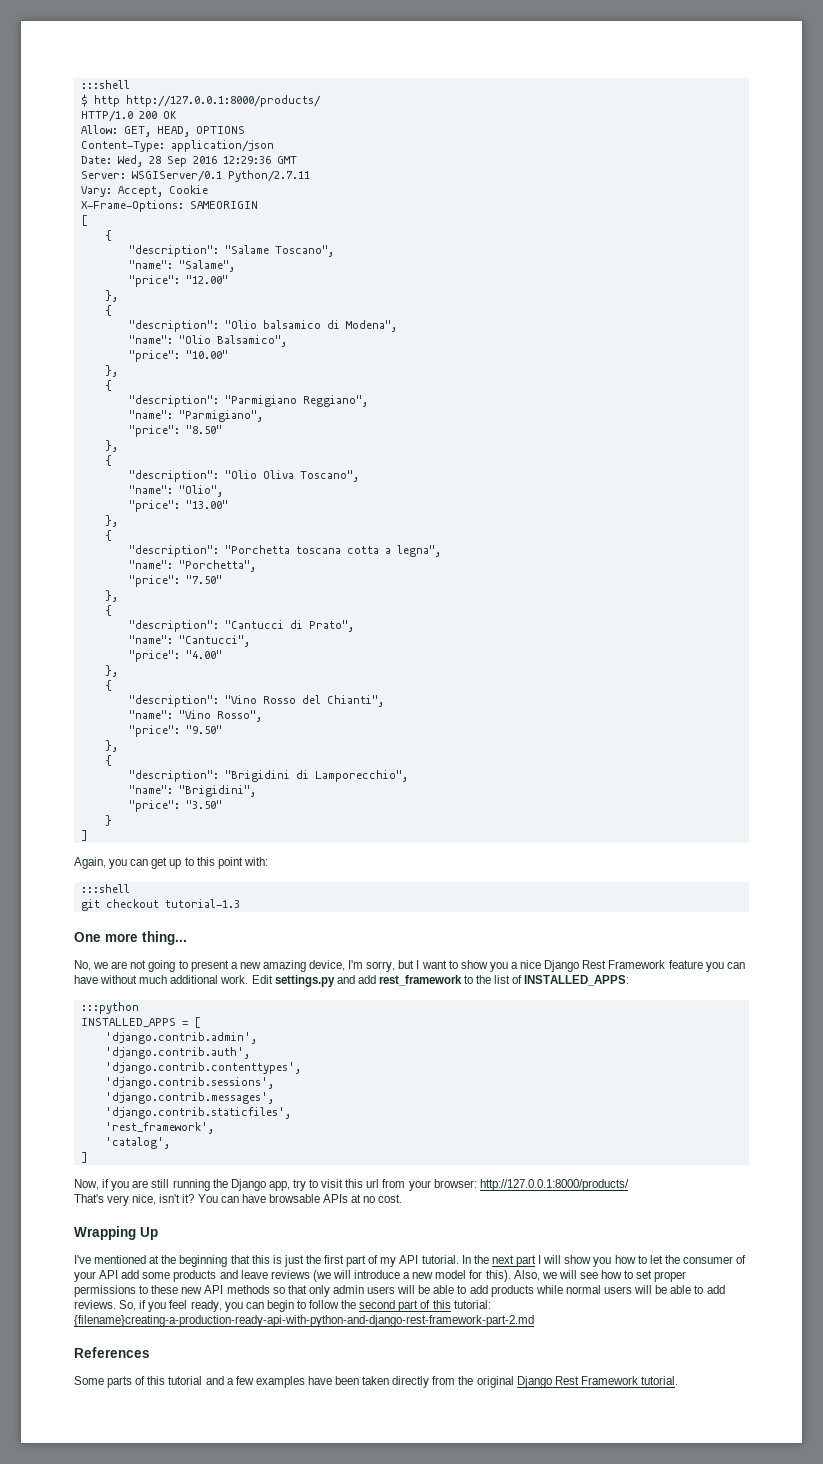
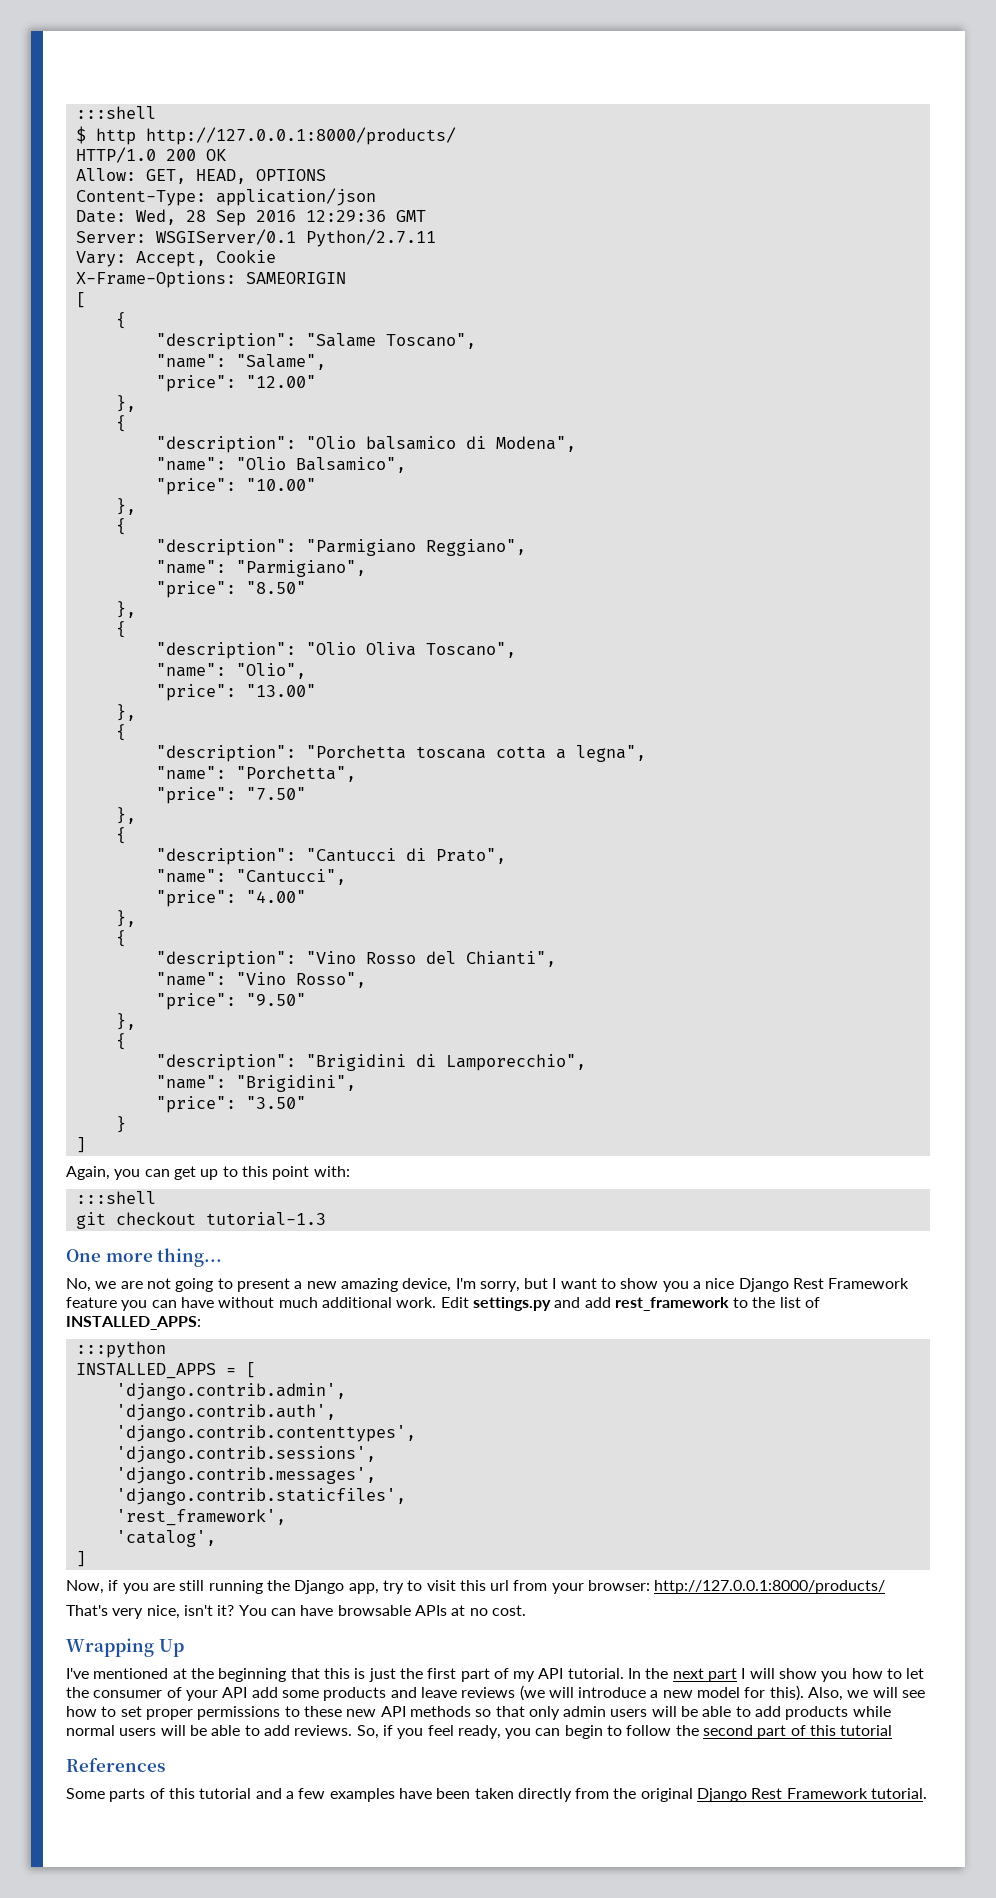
- So, if you feel ready, you can begin to follow the second part of this tutorial: {filename}creating-a-production-ready-api-with-python-and-django-rest-framework-part-2.md
+ So, if you feel ready, you can begin to follow the second part of this tutorial

